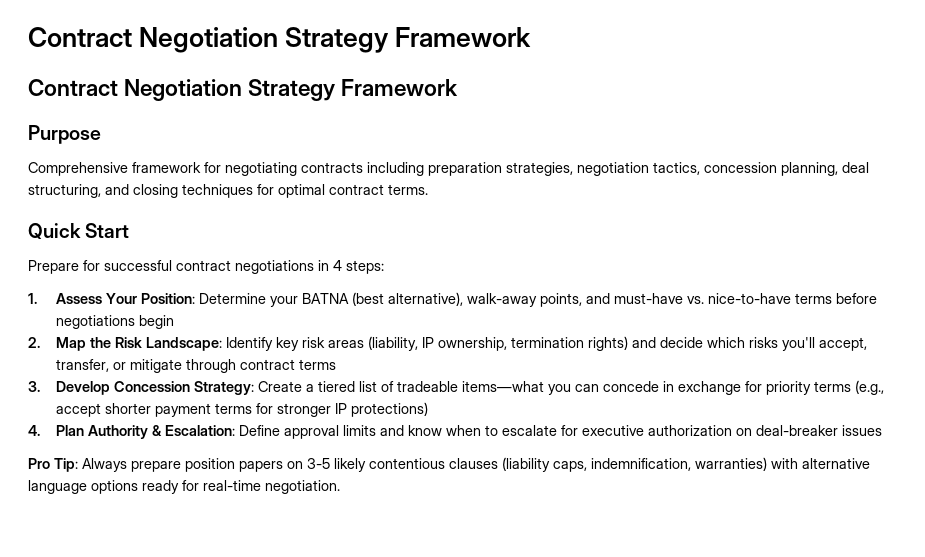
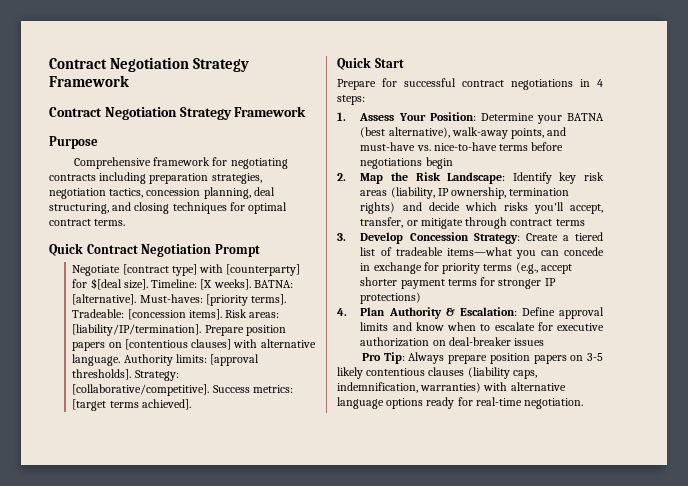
+ Quick Contract Negotiation Prompt
+ Negotiate [contract type] with [counterparty] for $[deal size]. Timeline: [X weeks]. BATNA: [alternative]. Must-haves: [priority terms]. Tradeable: [concession items]. Risk areas: [liability/IP/termination]. Prepare position papers on [contentious clauses] with alternative language. Authority limits: [approval thresholds]. Strategy: [collaborative/competitive]. Success metrics: [target terms achieved].

